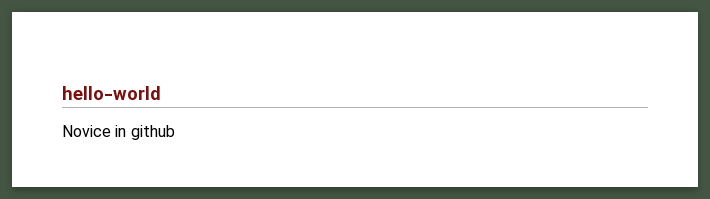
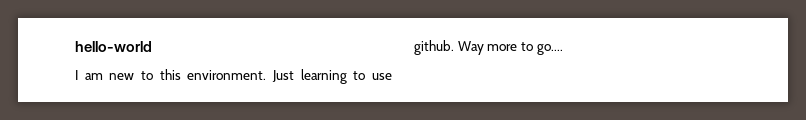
- Novice in github
+ I am new to this environment. Just learning to use github. Way more to go....

